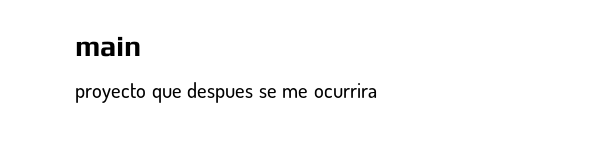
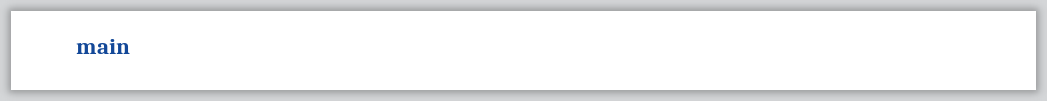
- proyecto que despues se me ocurrira

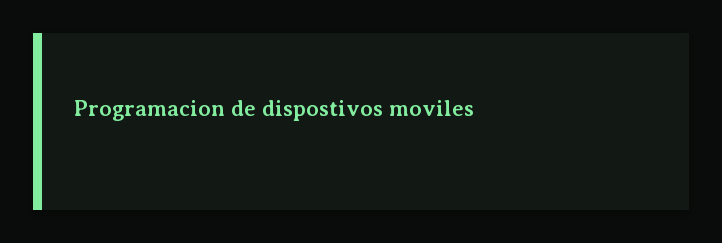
- main
+ Programacion de dispostivos moviles

